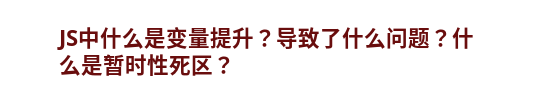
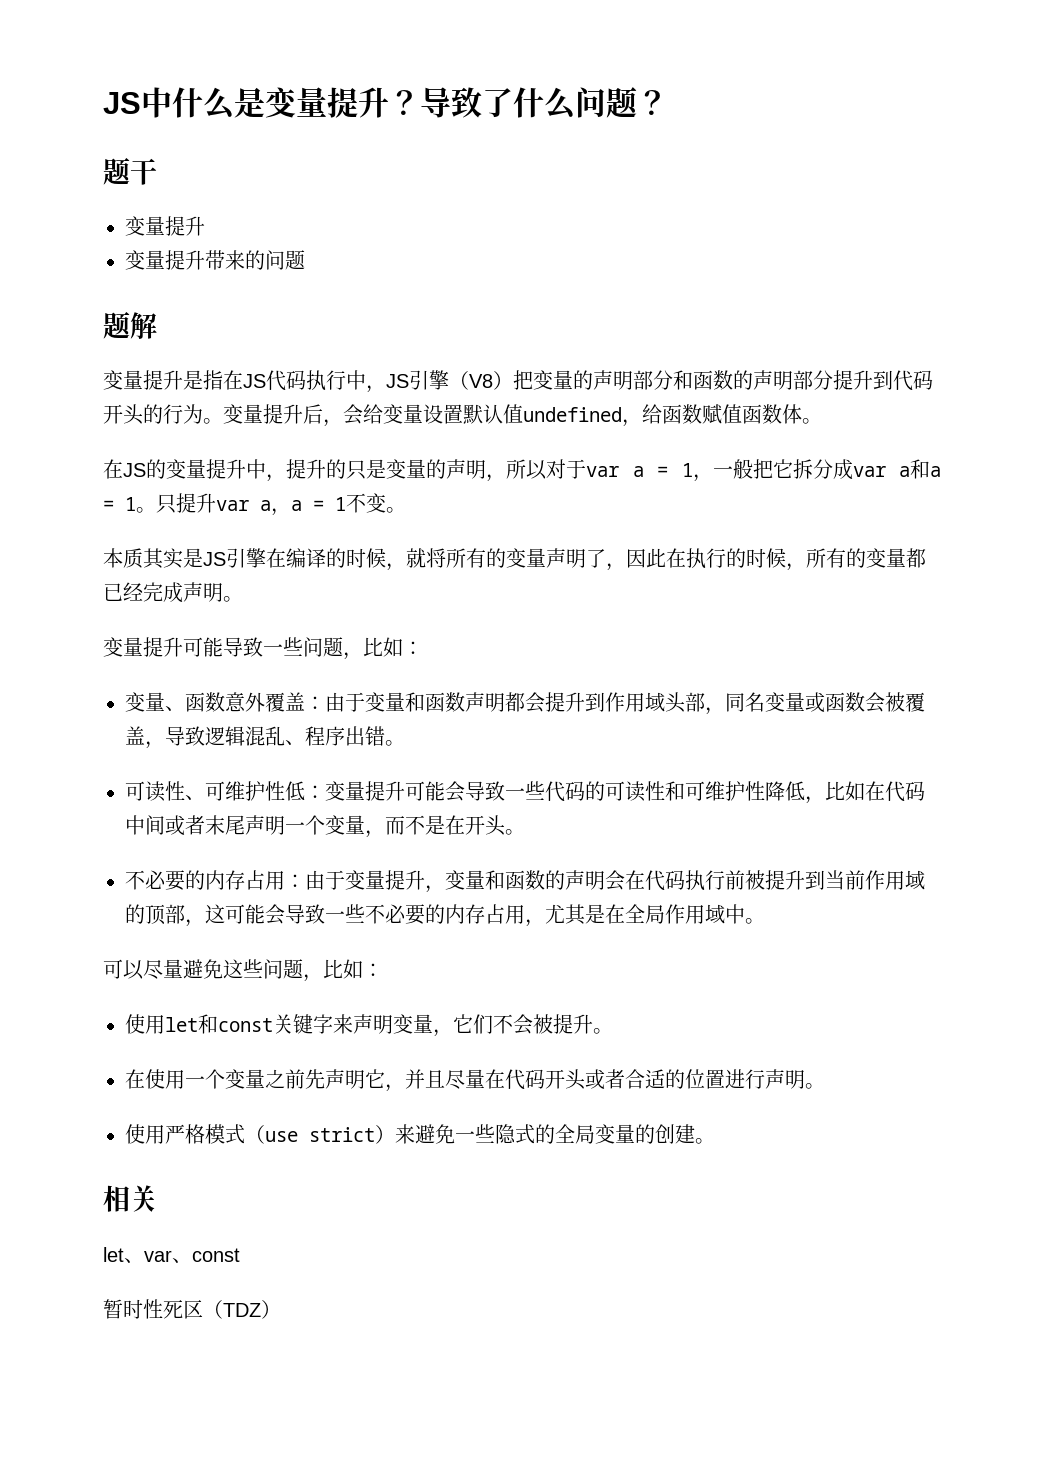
- 导致了什么问题？什么是暂时性死区？
+ 导致了什么问题？
+ 题干
+ 变量提升
+ 变量提升带来的问题
+ 题解
+ 变量提升是指在JS代码执行中，JS引擎（V8）把变量的声明部分和函数的声明部分提升到代码开头的行为。变量提升后，会给变量设置默认值undefined，给函数赋值函数体。
+ 在JS的变量提升中，提升的只是变量的声明，所以对于var a = 1，一般把它拆分成var a和a = 1。只提升var a，a = 1不变。
+ 本质其实是JS引擎在编译的时候，就将所有的变量声明了，因此在执行的时候，所有的变量都已经完成声明。
+ 变量提升可能导致一些问题，比如：
+ 变量、函数意外覆盖：由于变量和函数声明都会提升到作用域头部，同名变量或函数会被覆盖，导致逻辑混乱、程序出错。
+ 可读性、可维护性低：变量提升可能会导致一些代码的可读性和可维护性降低，比如在代码中间或者末尾声明一个变量，而不是在开头。
+ 不必要的内存占用：由于变量提升，变量和函数的声明会在代码执行前被提升到当前作用域的顶部，这可能会导致一些不必要的内存占用，尤其是在全局作用域中。
+ 可以尽量避免这些问题，比如：
+ 使用let和const关键字来声明变量，它们不会被提升。
+ 在使用一个变量之前先声明它，并且尽量在代码开头或者合适的位置进行声明。
+ 使用严格模式（use strict）来避免一些隐式的全局变量的创建。
+ 相关
+ let、var、const
+ 暂时性死区（TDZ）

